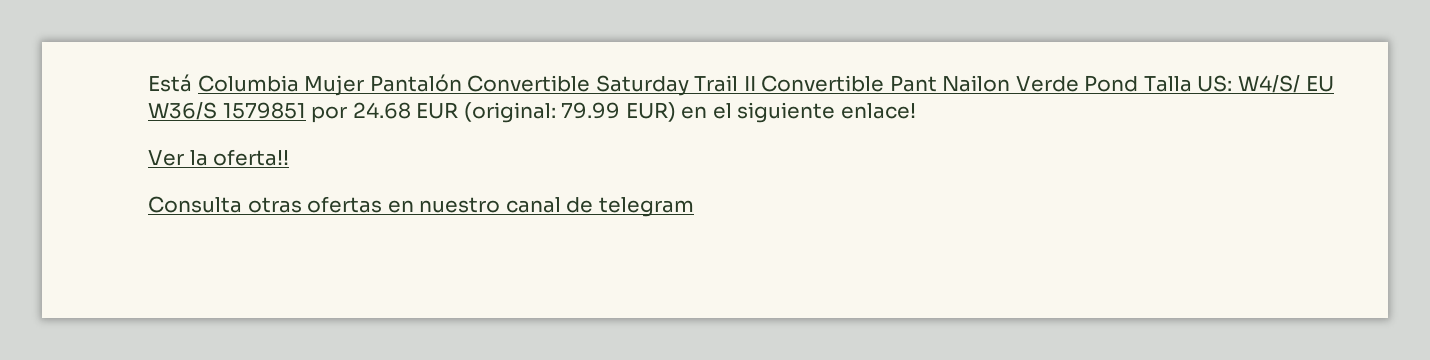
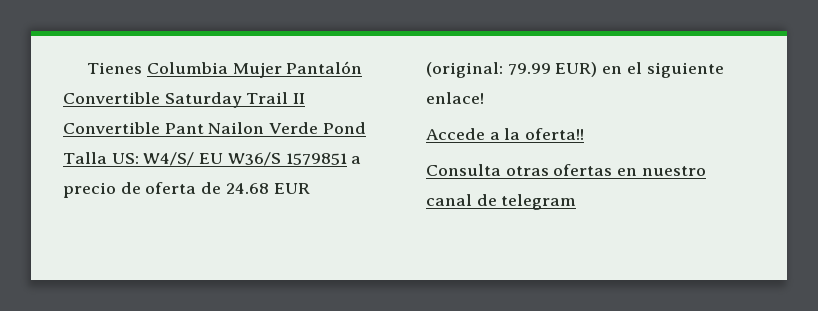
- Está Columbia Mujer Pantalón Convertible Saturday Trail II Convertible Pant Nailon Verde Pond Talla US: W4/S/ EU W36/S 1579851 por 24.68 EUR (original: 79.99 EUR) en el siguiente enlace!
+ Tienes Columbia Mujer Pantalón Convertible Saturday Trail II Convertible Pant Nailon Verde Pond Talla US: W4/S/ EU W36/S 1579851 a precio de oferta de 24.68 EUR (original: 79.99 EUR) en el siguiente enlace!
- Ver la oferta!!
+ Accede a la oferta!!

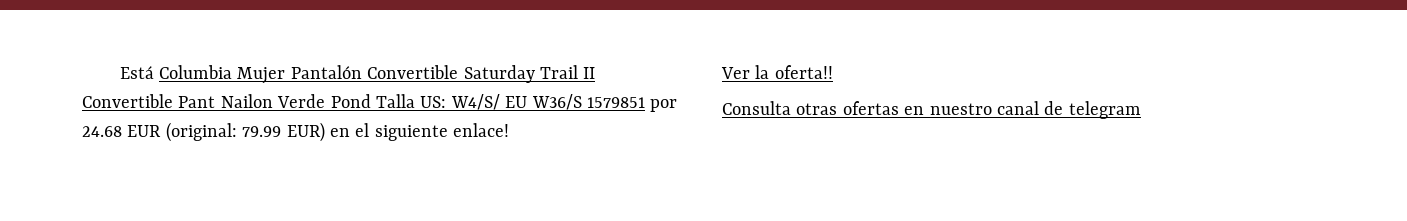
- Tienes Columbia Mujer Pantalón Convertible Saturday Trail II Convertible Pant Nailon Verde Pond Talla US: W4/S/ EU W36/S 1579851 a precio de oferta de 24.68 EUR (original: 79.99 EUR) en el siguiente enlace!
+ Está Columbia Mujer Pantalón Convertible Saturday Trail II Convertible Pant Nailon Verde Pond Talla US: W4/S/ EU W36/S 1579851 por 24.68 EUR (original: 79.99 EUR) en el siguiente enlace!
- Accede a la oferta!!
+ Ver la oferta!!

